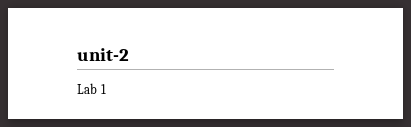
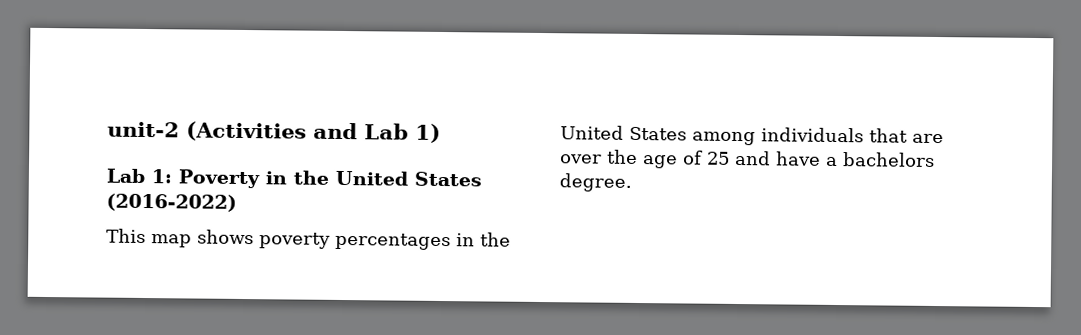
- unit-2
- Lab 1
+ unit-2 (Activities and Lab 1)
+ Lab 1: Poverty in the United States (2016-2022)
+ This map shows poverty percentages in the United States among individuals that are over the age of 25 and have a bachelors degree.

